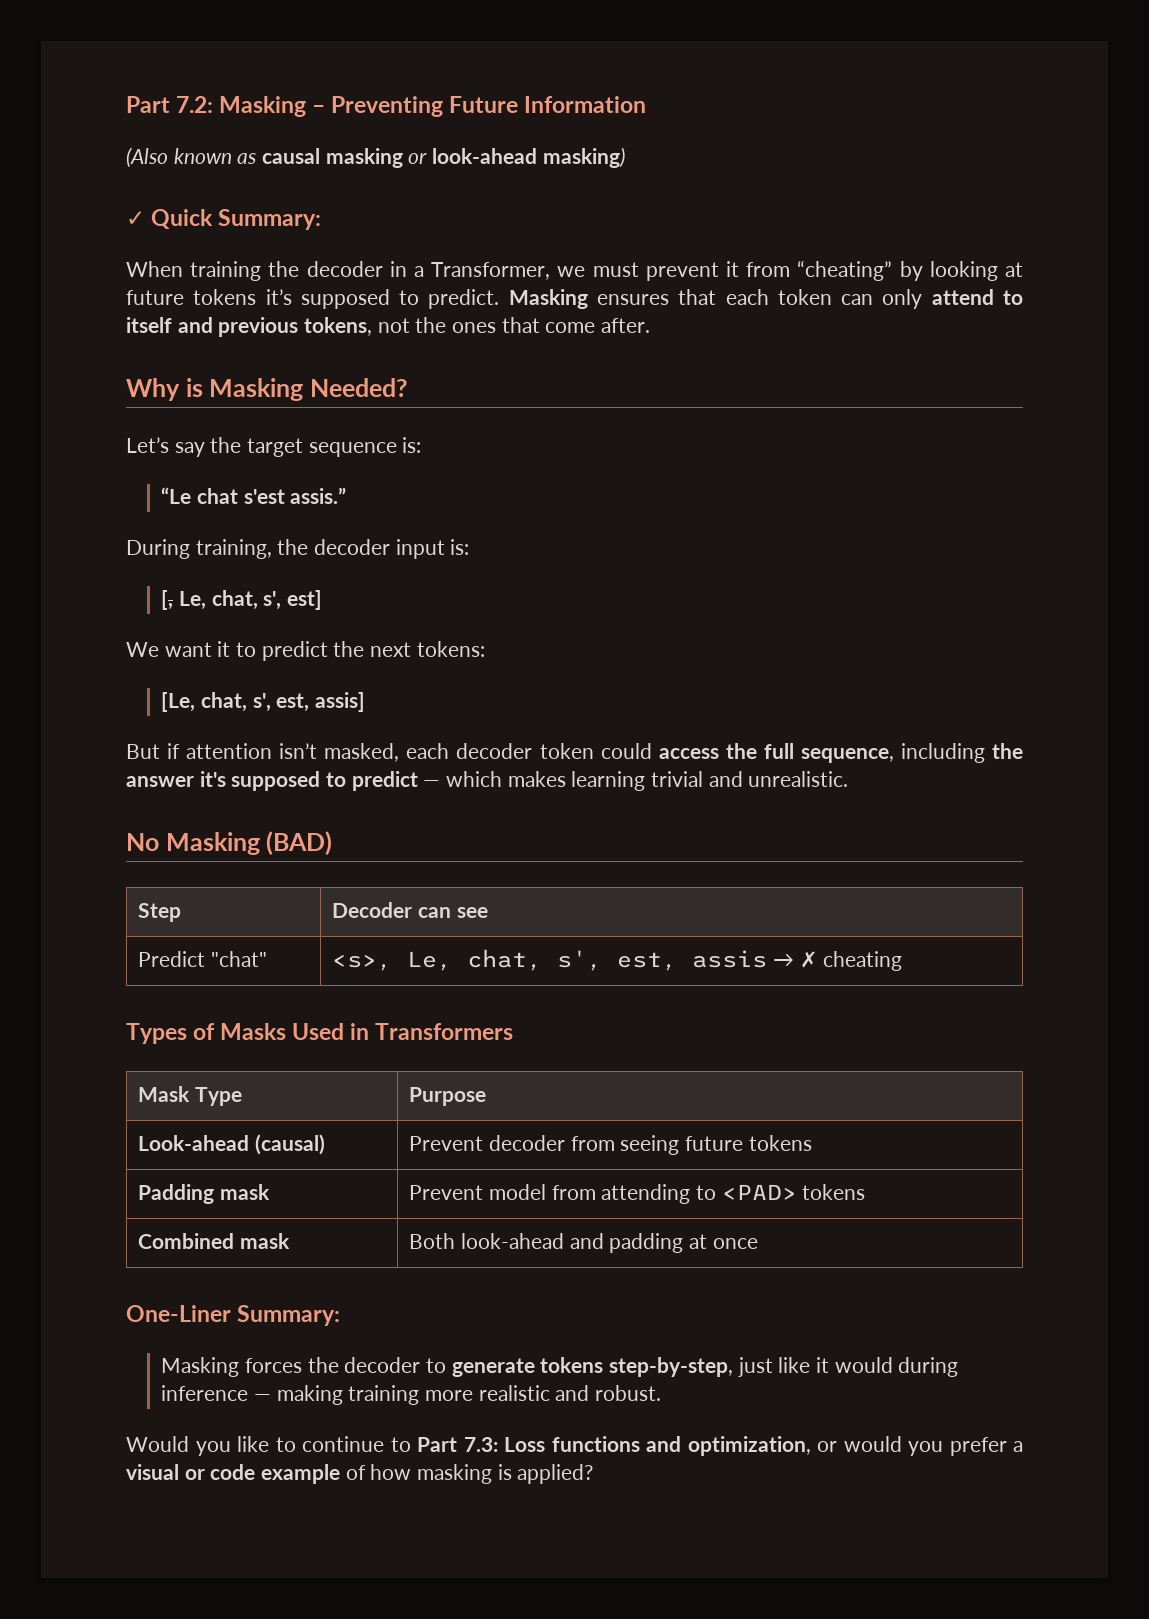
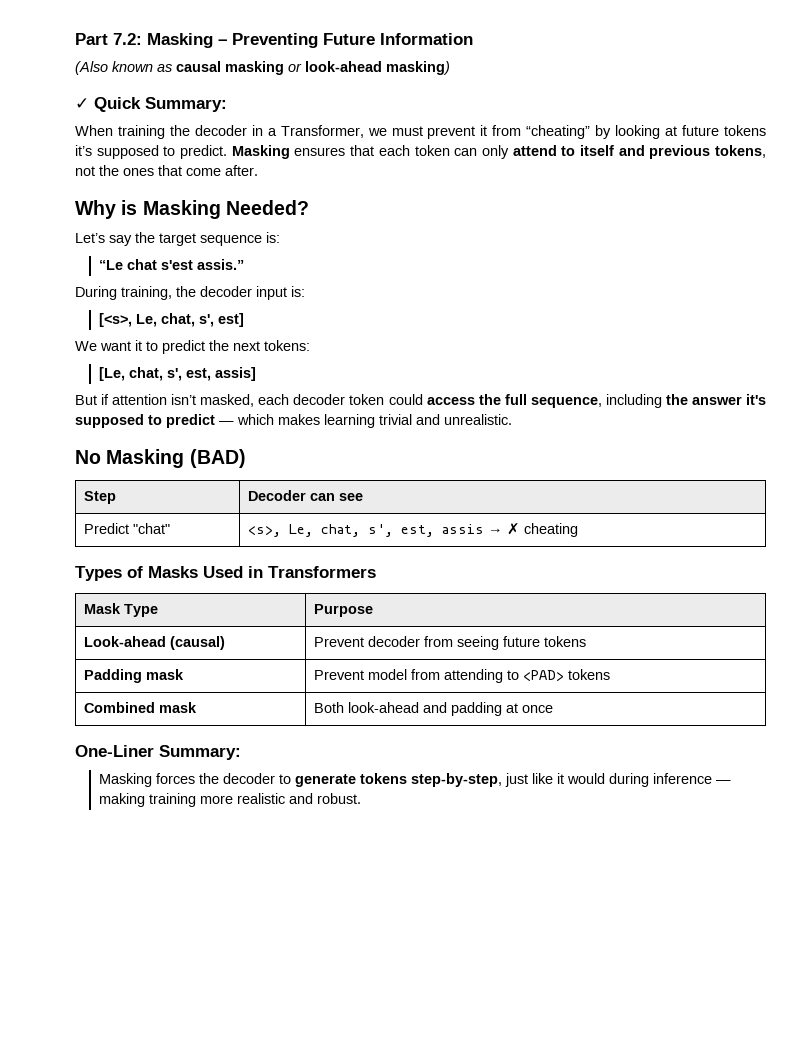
- [, Le, chat, s', est]
+ [<s>, Le, chat, s', est]
- Would you like to continue to Part 7.3: Loss functions and optimization, or would you prefer a visual or code example of how masking is applied?

